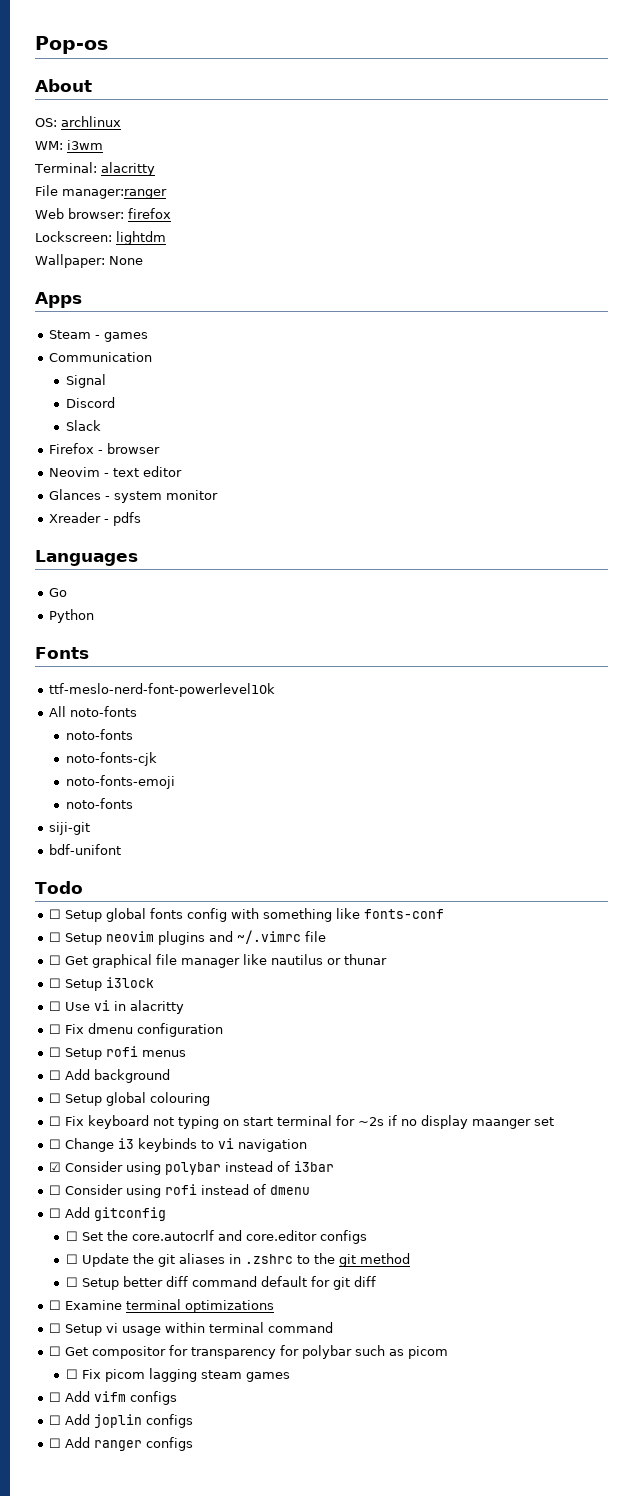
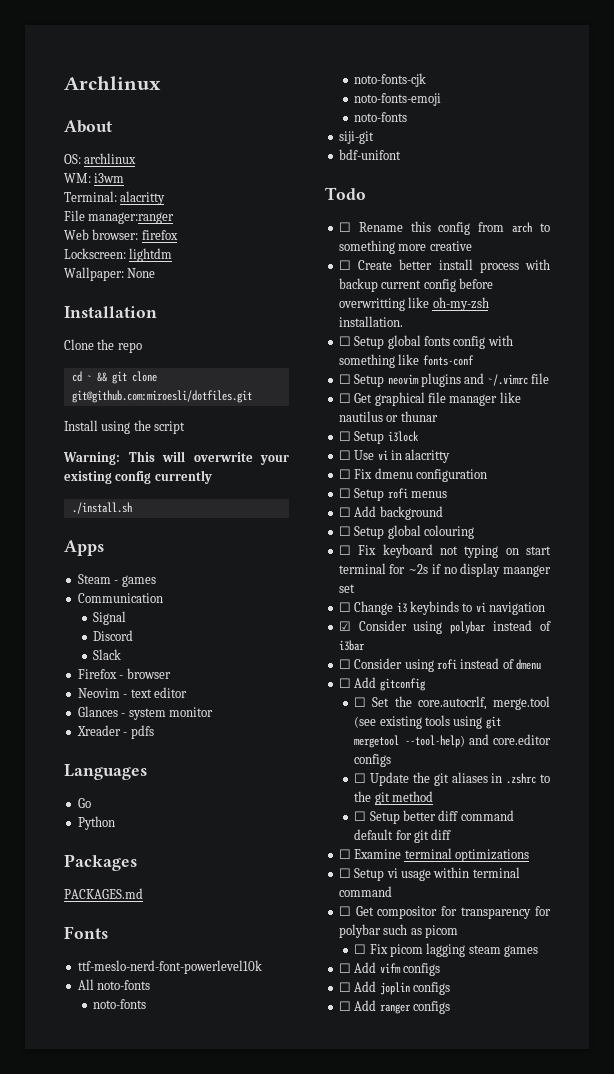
- Pop-os
+ Archlinux
+ Installation
+ Clone the repo
+ cd ~ && git clone git@github.com:miroesli/dotfiles.git
+ Install using the script
+ Warning: This will overwrite your existing config currently
+ ./install.sh
+ Packages
+ PACKAGES.md
+ ☐ Rename this config from arch to something more creative
+ ☐ Create better install process with backup current config before overwritting like oh-my-zsh installation.
- ☐ Set the core.autocrlf and core.editor configs
+ ☐ Set the core.autocrlf, merge.tool (see existing tools using git mergetool --tool-help) and core.editor configs

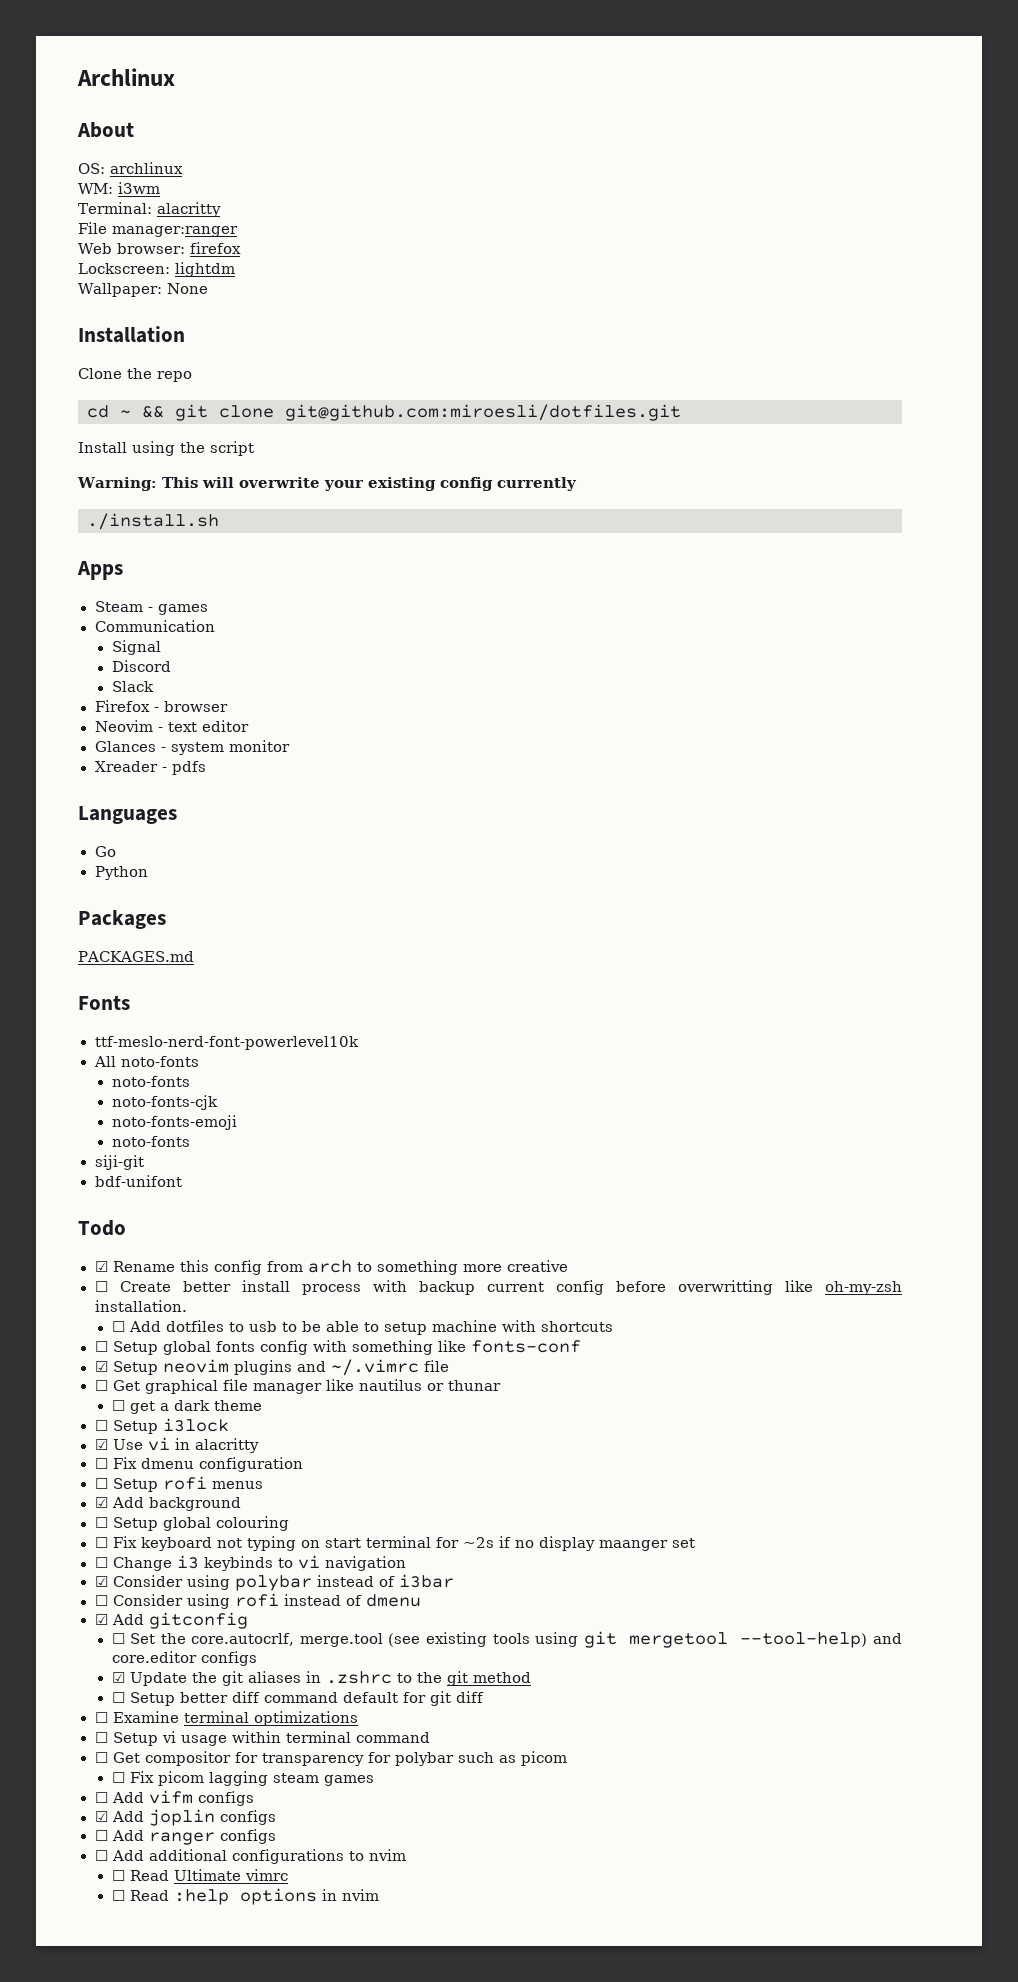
- ☐ Rename this config from arch to something more creative
+ ☑ Rename this config from arch to something more creative
+ ☐ Add dotfiles to usb to be able to setup machine with shortcuts
- ☐ Setup neovim plugins and ~/.vimrc file
+ ☑ Setup neovim plugins and ~/.vimrc file
+ ☐ get a dark theme
- ☐ Use vi in alacritty
+ ☑ Use vi in alacritty
- ☐ Add background
+ ☑ Add background
- ☐ Add gitconfig
+ ☑ Add gitconfig
- ☐ Update the git aliases in .zshrc to the git method
+ ☑ Update the git aliases in .zshrc to the git method
- ☐ Add joplin configs
+ ☑ Add joplin configs
+ ☐ Add additional configurations to nvim
+ ☐ Read Ultimate vimrc
+ ☐ Read :help options in nvim

